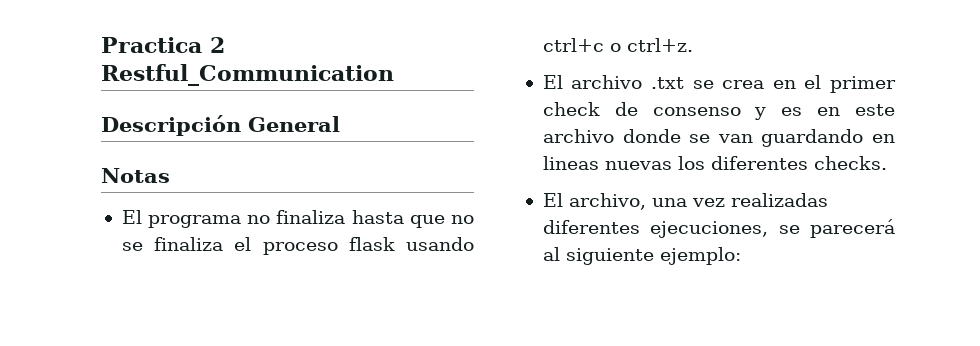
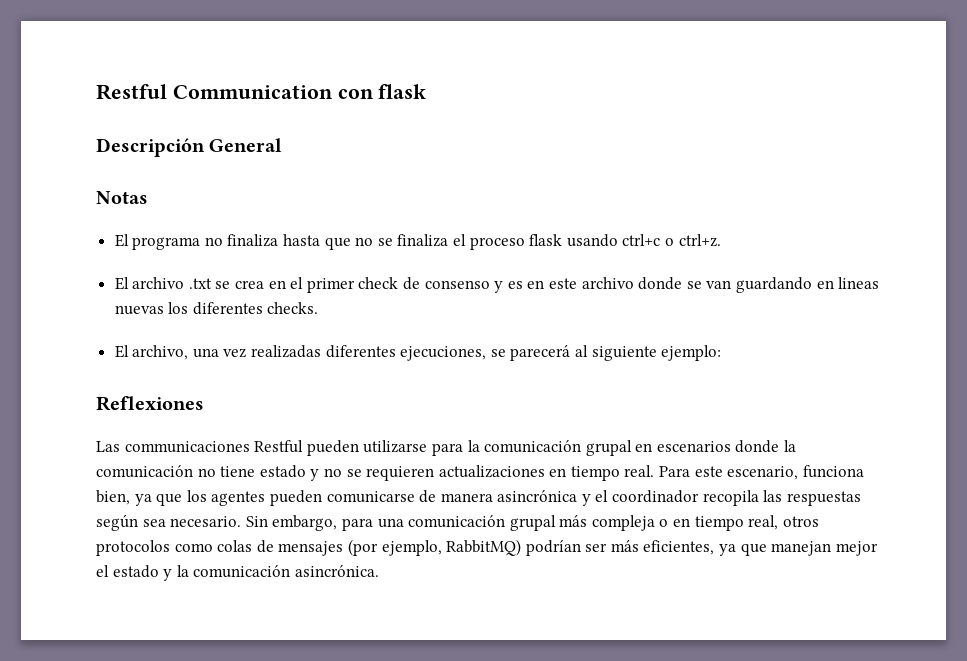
- Practica 2 Restful_Communication
+ Restful Communication con flask
+ Reflexiones
+ Las communicaciones Restful pueden utilizarse para la comunicación grupal en escenarios donde la comunicación no tiene estado y no se requieren actualizaciones en tiempo real. Para este escenario, funciona bien, ya que los agentes pueden comunicarse de manera asincrónica y el coordinador recopila las respuestas según sea necesario. Sin embargo, para una comunicación grupal más compleja o en tiempo real, otros protocolos como colas de mensajes (por ejemplo, RabbitMQ) podrían ser más eficientes, ya que manejan mejor el estado y la comunicación asincrónica.

